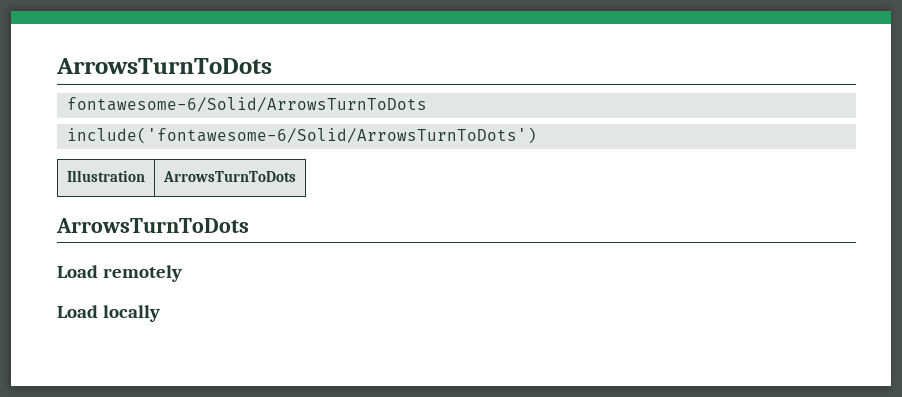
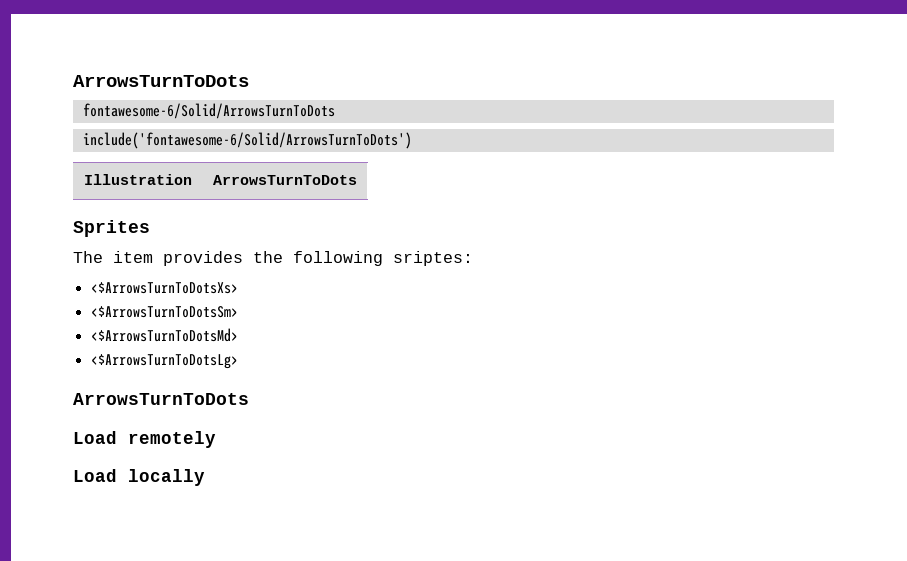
+ Sprites
+ The item provides the following sriptes:
+ <$ArrowsTurnToDotsXs>
+ <$ArrowsTurnToDotsSm>
+ <$ArrowsTurnToDotsMd>
+ <$ArrowsTurnToDotsLg>

